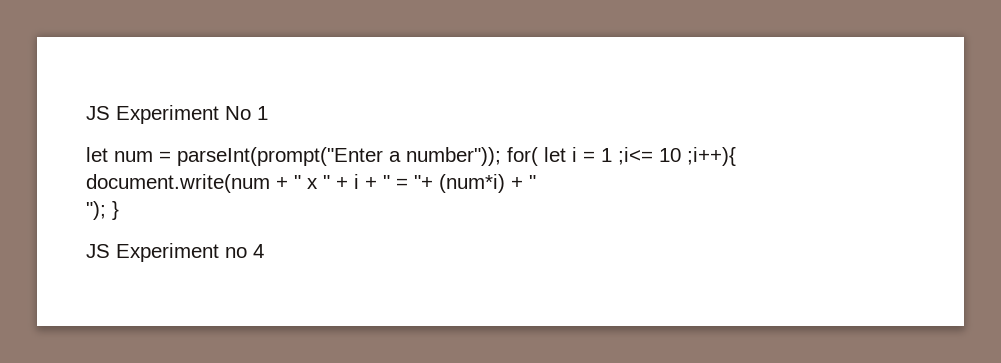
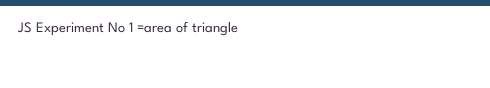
- JS Experiment No 1
- let num = parseInt(prompt("Enter a number")); for( let i = 1 ;i<= 10 ;i++){ document.write(num + " x " + i + " = "+ (num*i) + "
- "); }
- JS Experiment no 4
+ JS Experiment No 1 =area of triangle

